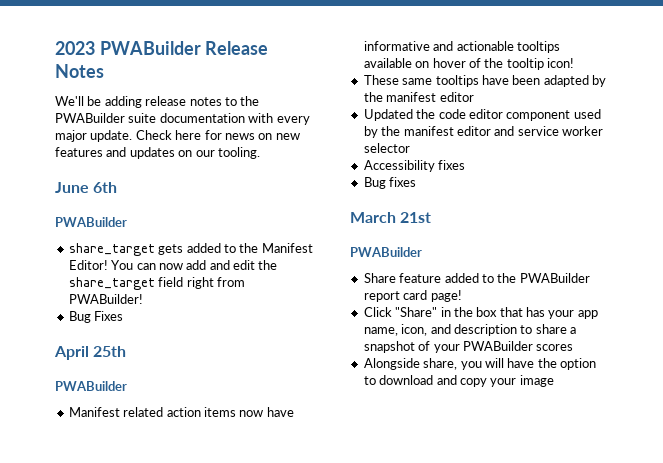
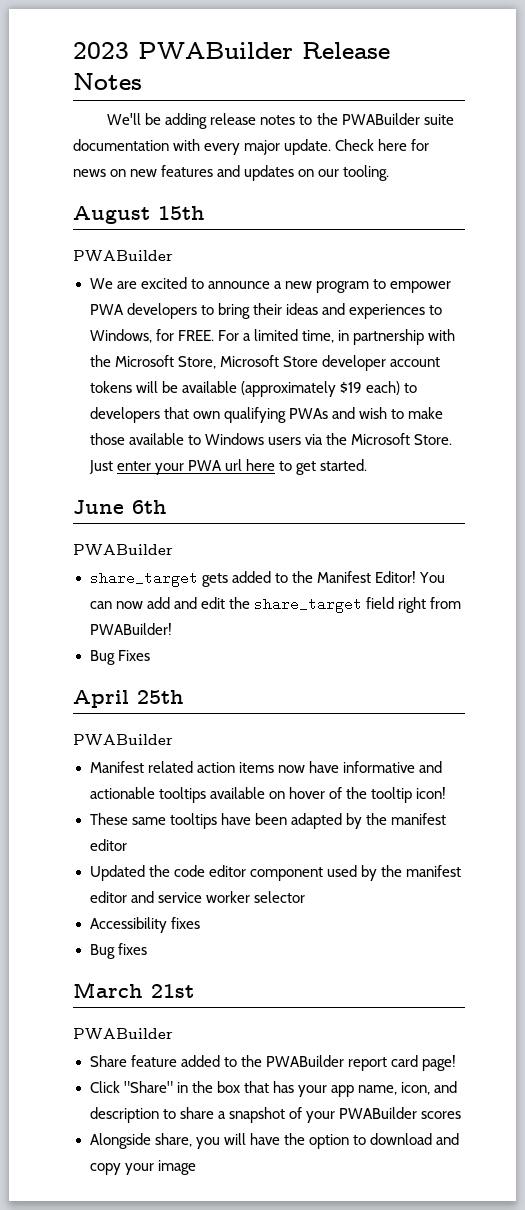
+ August 15th
+ PWABuilder
+ We are excited to announce a new program to empower PWA developers to bring their ideas and experiences to Windows, for FREE. For a limited time, in partnership with the Microsoft Store, Microsoft Store developer account tokens will be available (approximately $19 each) to developers that own qualifying PWAs and wish to make those available to Windows users via the Microsoft Store. Just enter your PWA url here to get started.

